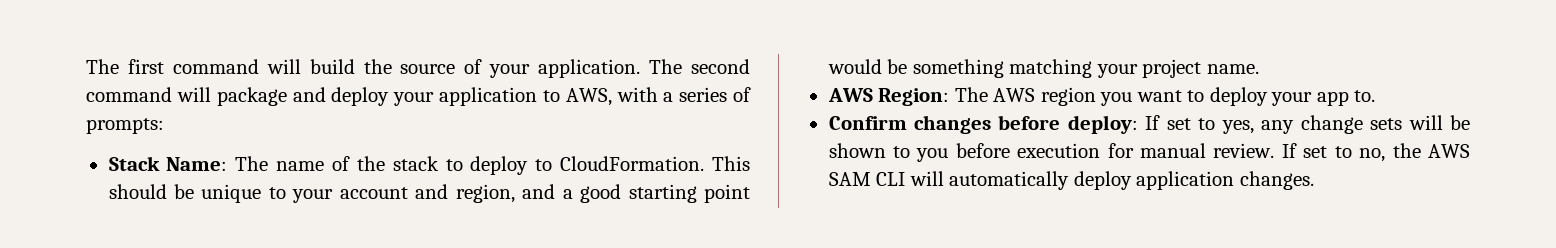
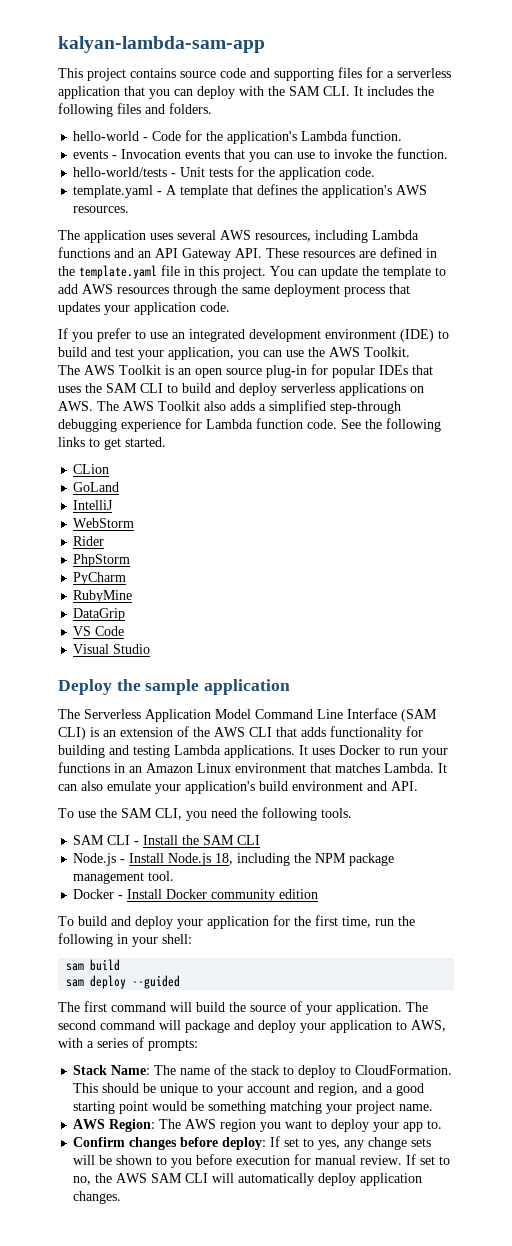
+ kalyan-lambda-sam-app
+ This project contains source code and supporting files for a serverless application that you can deploy with the SAM CLI. It includes the following files and folders.
+ hello-world - Code for the application's Lambda function.
+ events - Invocation events that you can use to invoke the function.
+ hello-world/tests - Unit tests for the application code.
+ template.yaml - A template that defines the application's AWS resources.
+ The application uses several AWS resources, including Lambda functions and an API Gateway API. These resources are defined in the template.yaml file in this project. You can update the template to add AWS resources through the same deployment process that updates your application code.
+ If you prefer to use an integrated development environment (IDE) to build and test your application, you can use the AWS Toolkit.
+ The AWS Toolkit is an open source plug-in for popular IDEs that uses the SAM CLI to build and deploy serverless applications on AWS. The AWS Toolkit also adds a simplified step-through debugging experience for Lambda function code. See the following links to get started.
+ CLion
+ GoLand
+ IntelliJ
+ WebStorm
+ Rider
+ PhpStorm
+ PyCharm
+ RubyMine
+ DataGrip
+ VS Code
+ Visual Studio
+ Deploy the sample application
+ The Serverless Application Model Command Line Interface (SAM CLI) is an extension of the AWS CLI that adds functionality for building and testing Lambda applications. It uses Docker to run your functions in an Amazon Linux environment that matches Lambda. It can also emulate your application's build environment and API.
+ To use the SAM CLI, you need the following tools.
+ SAM CLI - Install the SAM CLI
+ Node.js - Install Node.js 18, including the NPM package management tool.
+ Docker - Install Docker community edition
+ To build and deploy your application for the first time, run the following in your shell:
+ sam build
+ sam deploy --guided

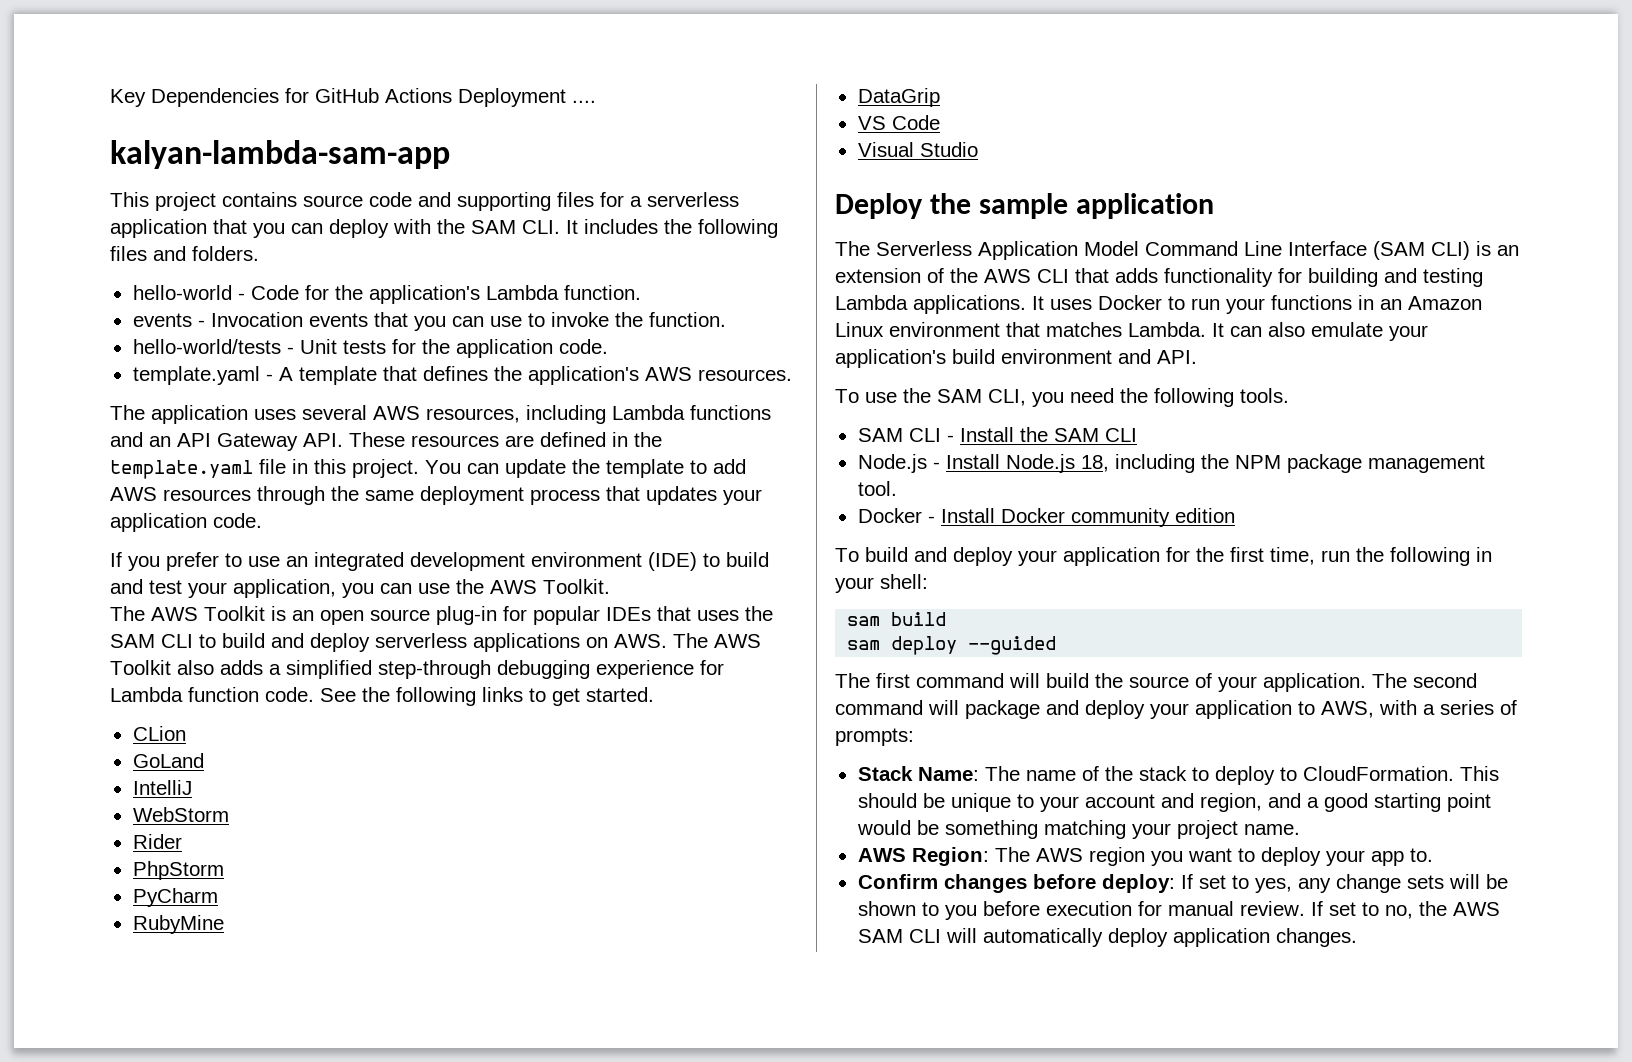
+ Key Dependencies for GitHub Actions Deployment ....

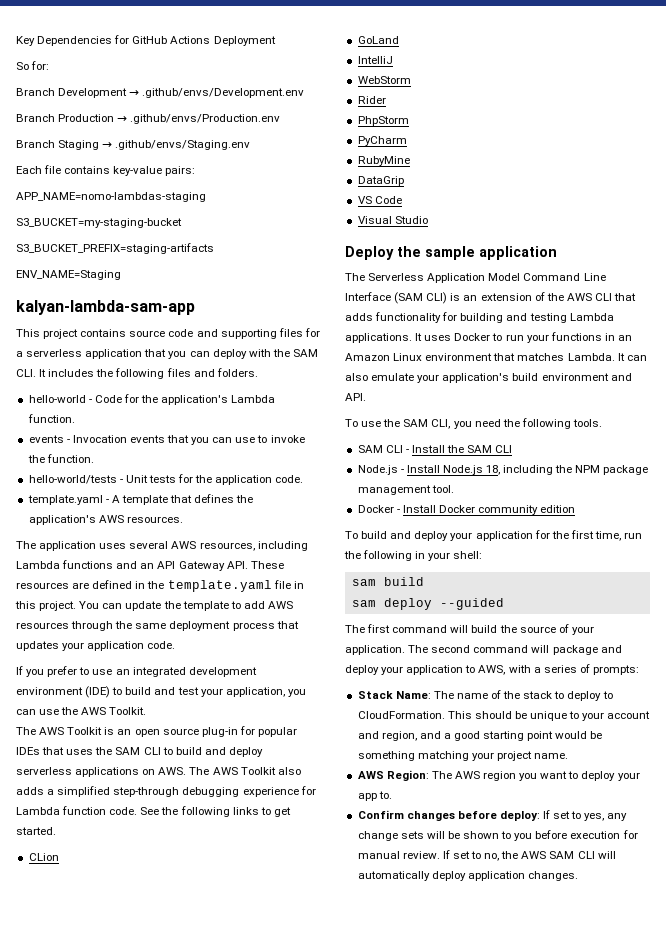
- Key Dependencies for GitHub Actions Deployment ....
+ Key Dependencies for GitHub Actions Deployment
+ So for:
+ Branch Development → .github/envs/Development.env
+ Branch Production → .github/envs/Production.env
+ Branch Staging → .github/envs/Staging.env
+ Each file contains key-value pairs:
+ APP_NAME=nomo-lambdas-staging
+ S3_BUCKET=my-staging-bucket
+ S3_BUCKET_PREFIX=staging-artifacts
+ ENV_NAME=Staging

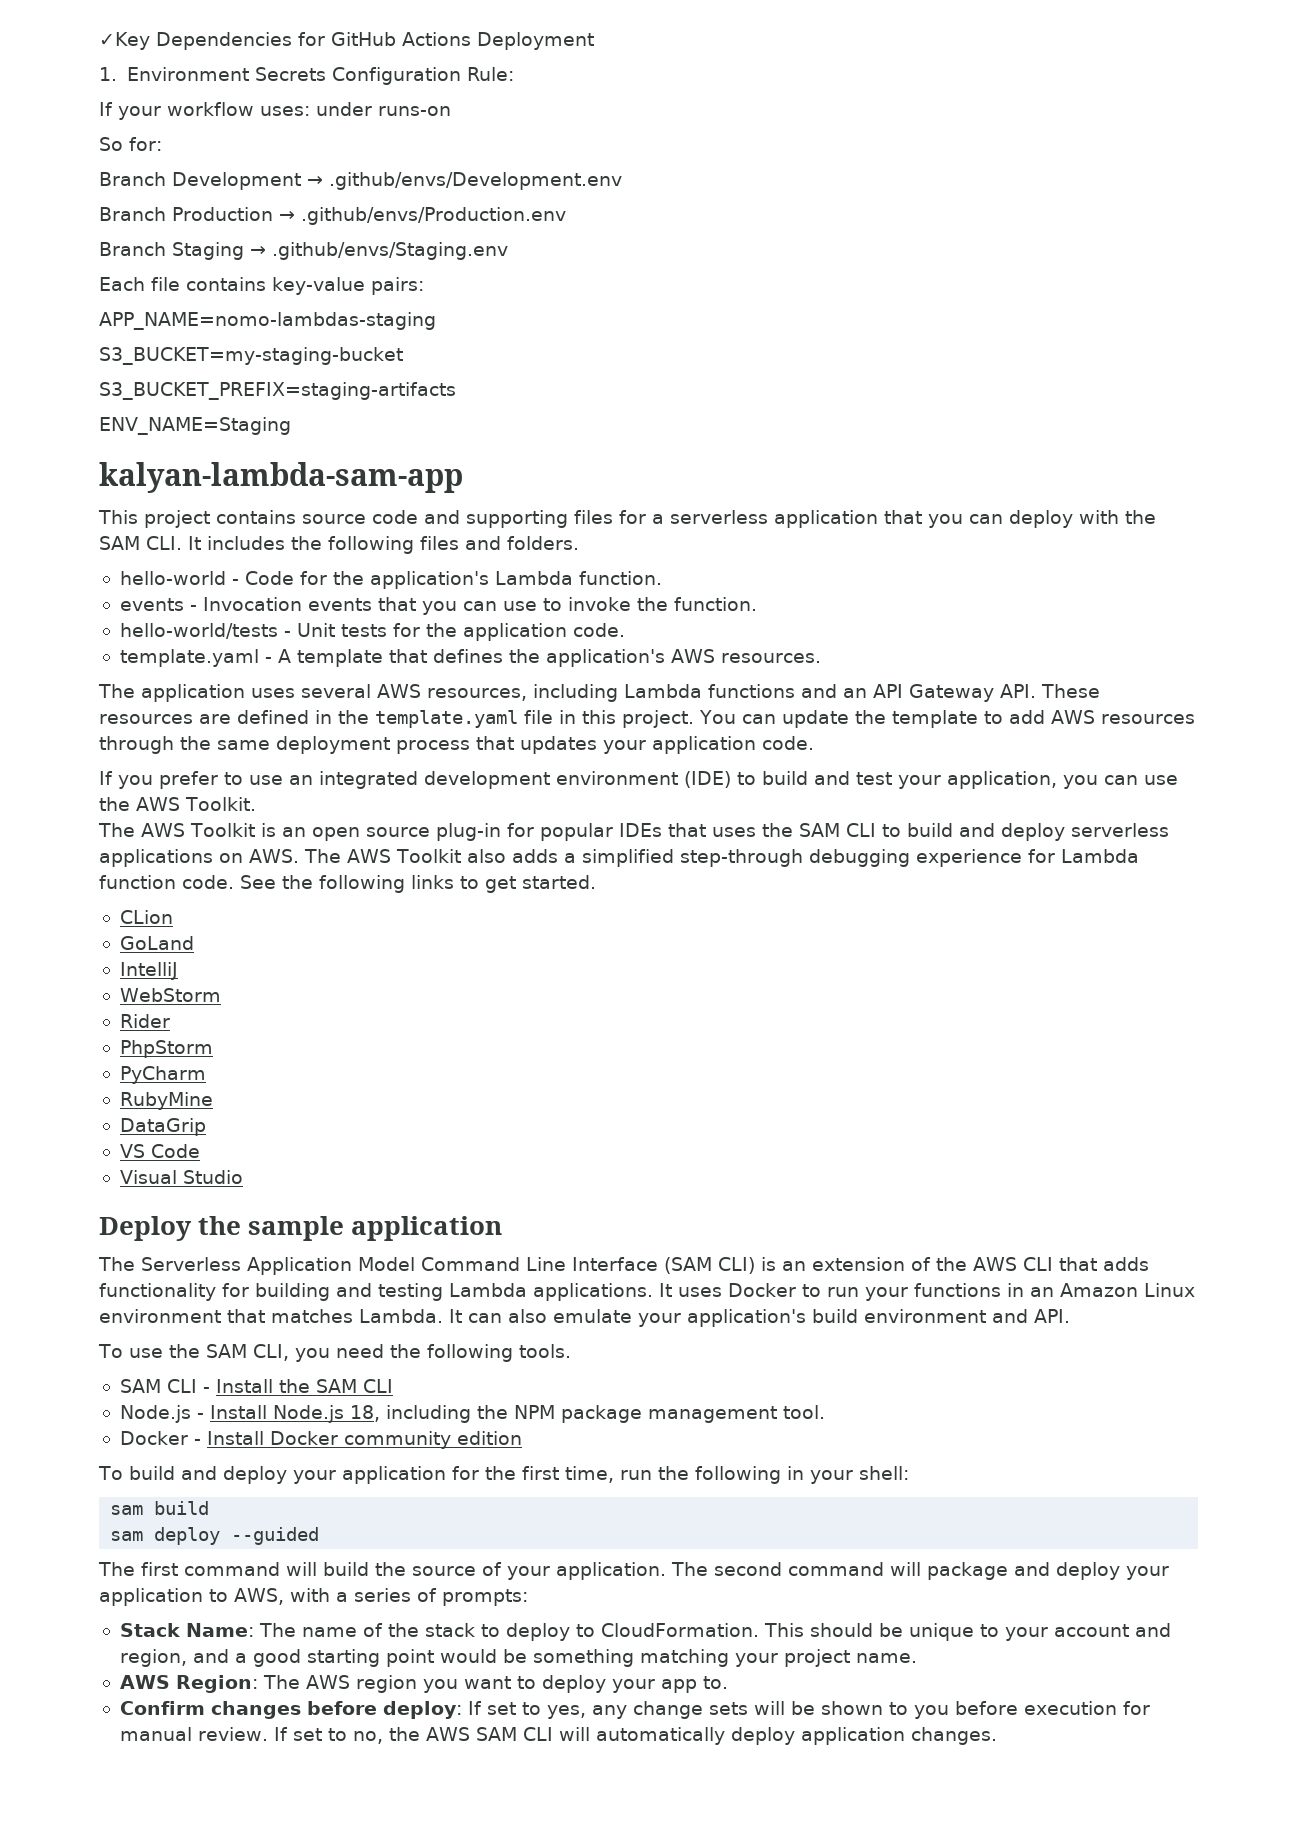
- Key Dependencies for GitHub Actions Deployment
+ ✓Key Dependencies for GitHub Actions Deployment
+ 1. Environment Secrets Configuration Rule:
+ If your workflow uses: under runs-on

